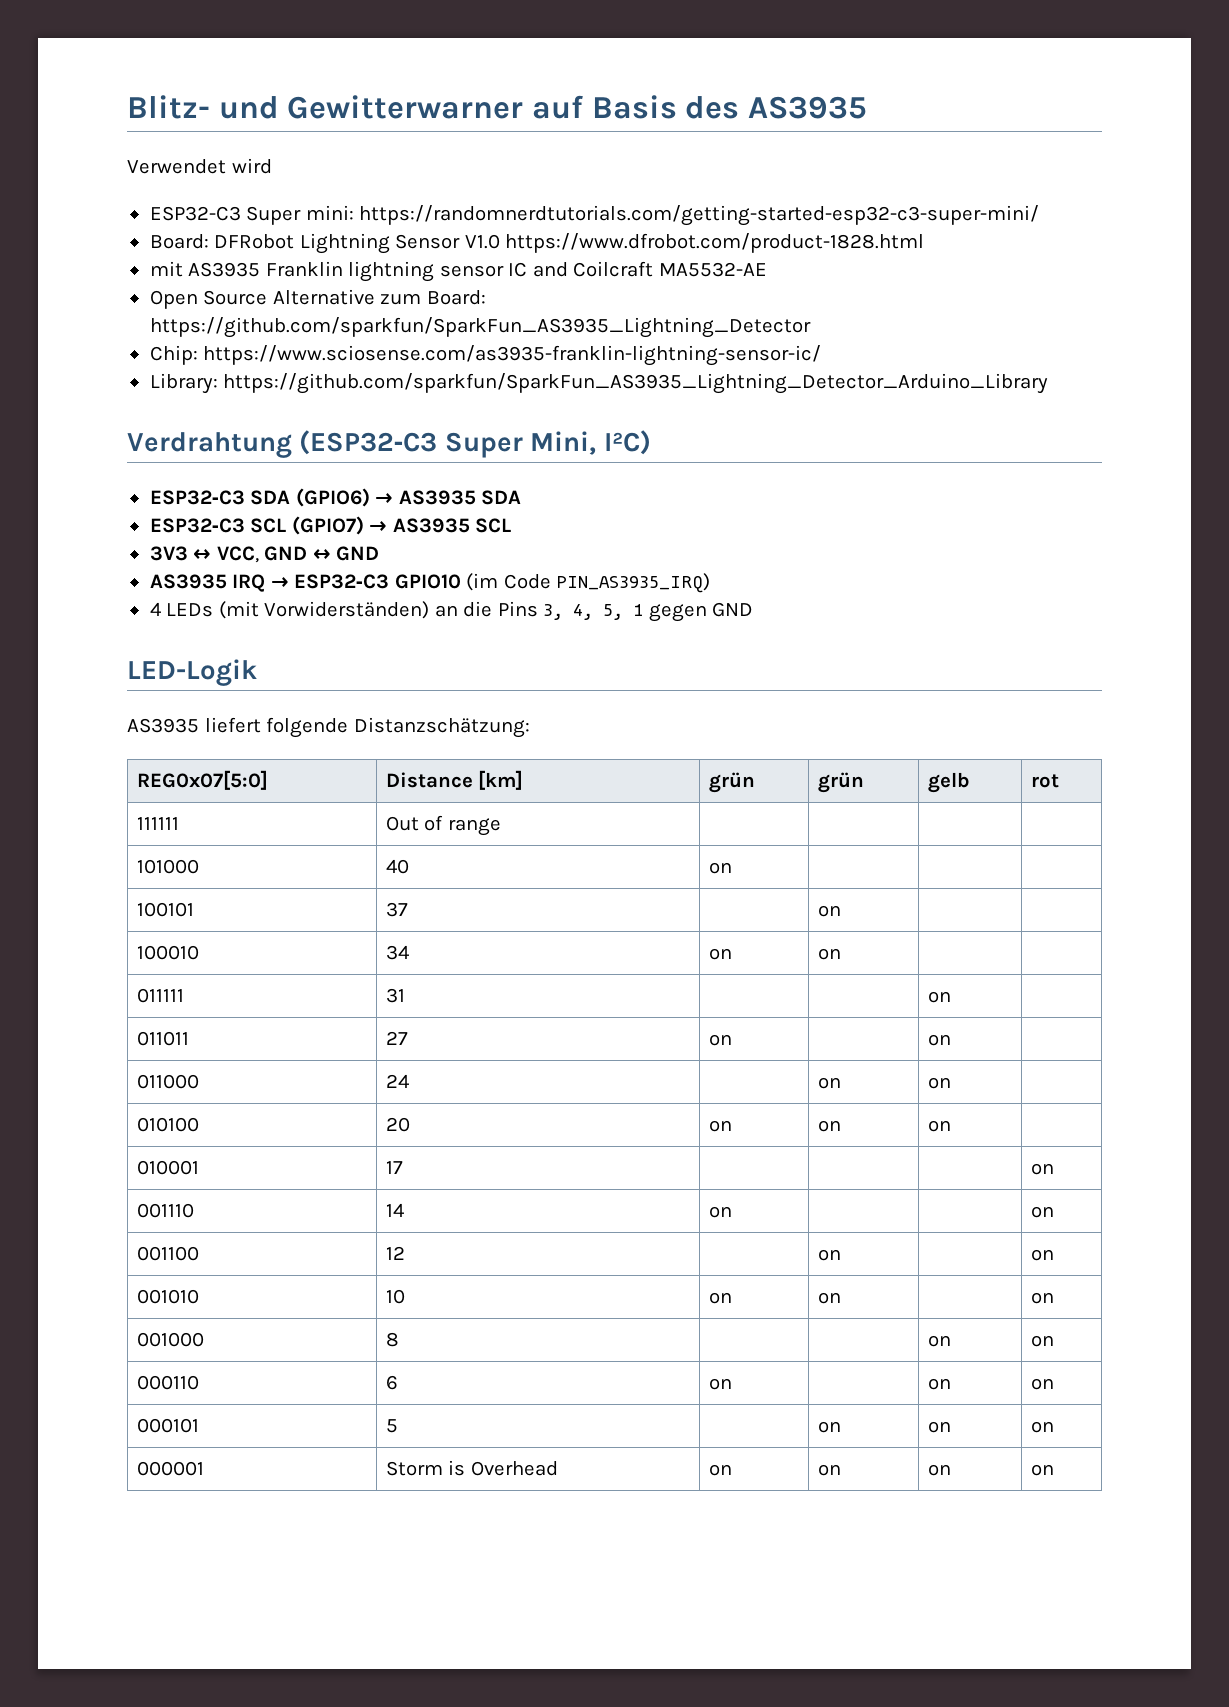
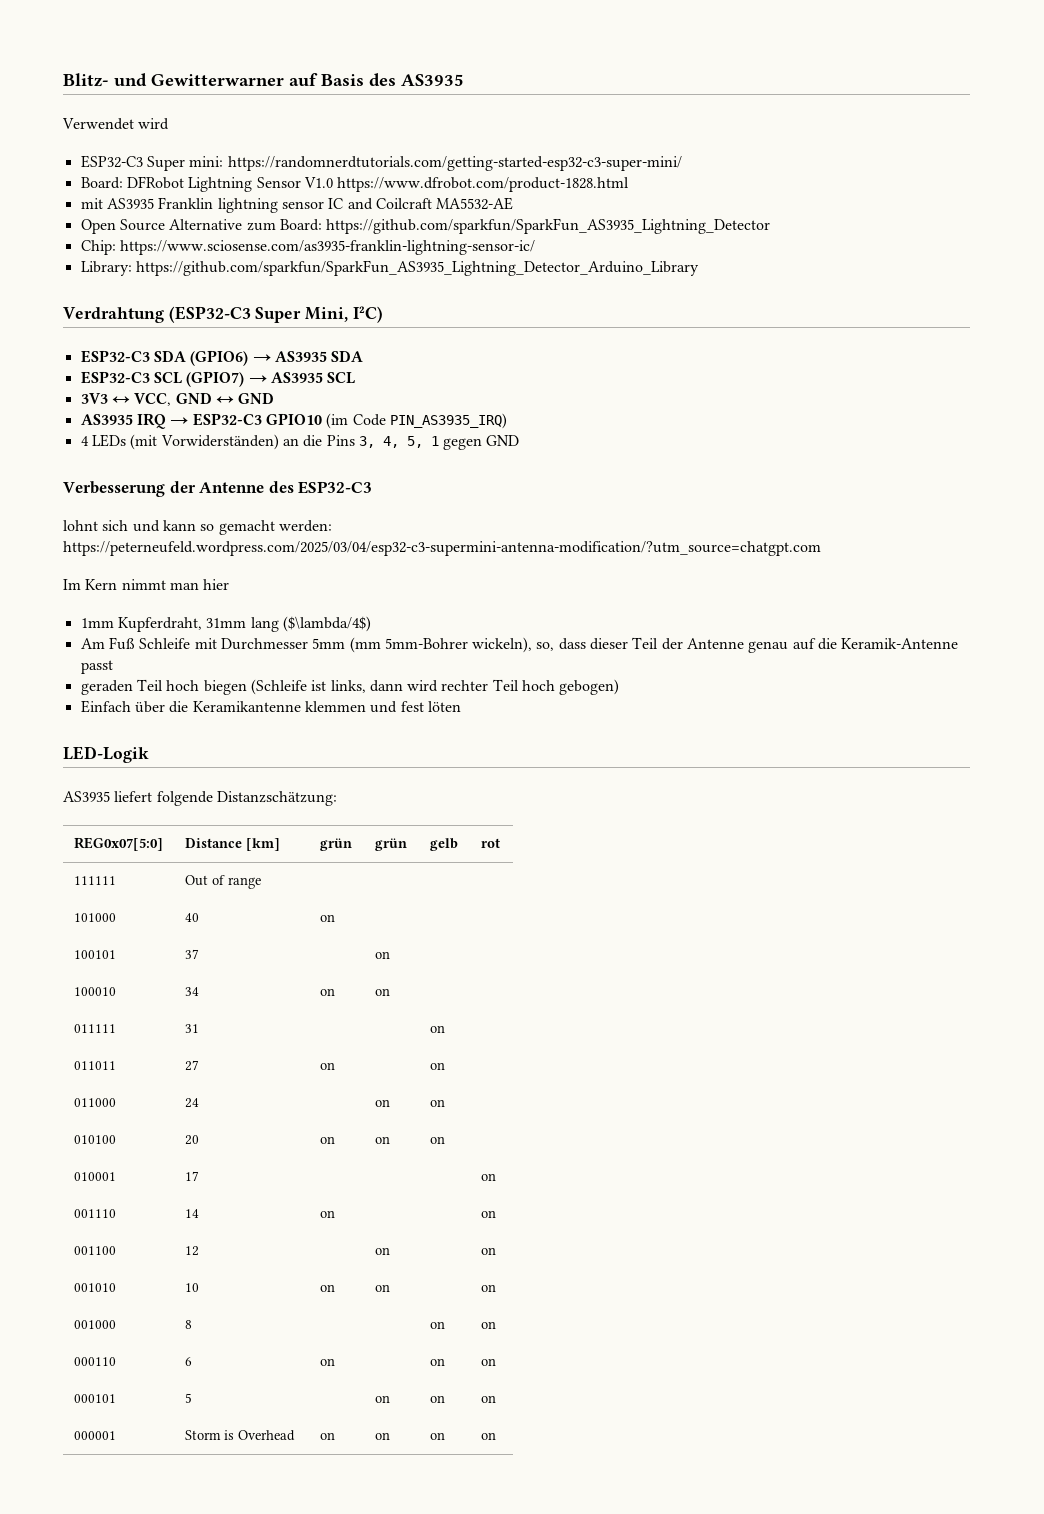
+ Verbesserung der Antenne des ESP32-C3
+ lohnt sich und kann so gemacht werden: https://peterneufeld.wordpress.com/2025/03/04/esp32-c3-supermini-antenna-modification/?utm_source=chatgpt.com
+ Im Kern nimmt man hier
+ 1mm Kupferdraht, 31mm lang ($\lambda/4$)
+ Am Fuß Schleife mit Durchmesser 5mm (mm 5mm-Bohrer wickeln), so, dass dieser Teil der Antenne genau auf die Keramik-Antenne passt
+ geraden Teil hoch biegen (Schleife ist links, dann wird rechter Teil hoch gebogen)
+ Einfach über die Keramikantenne klemmen und fest löten

